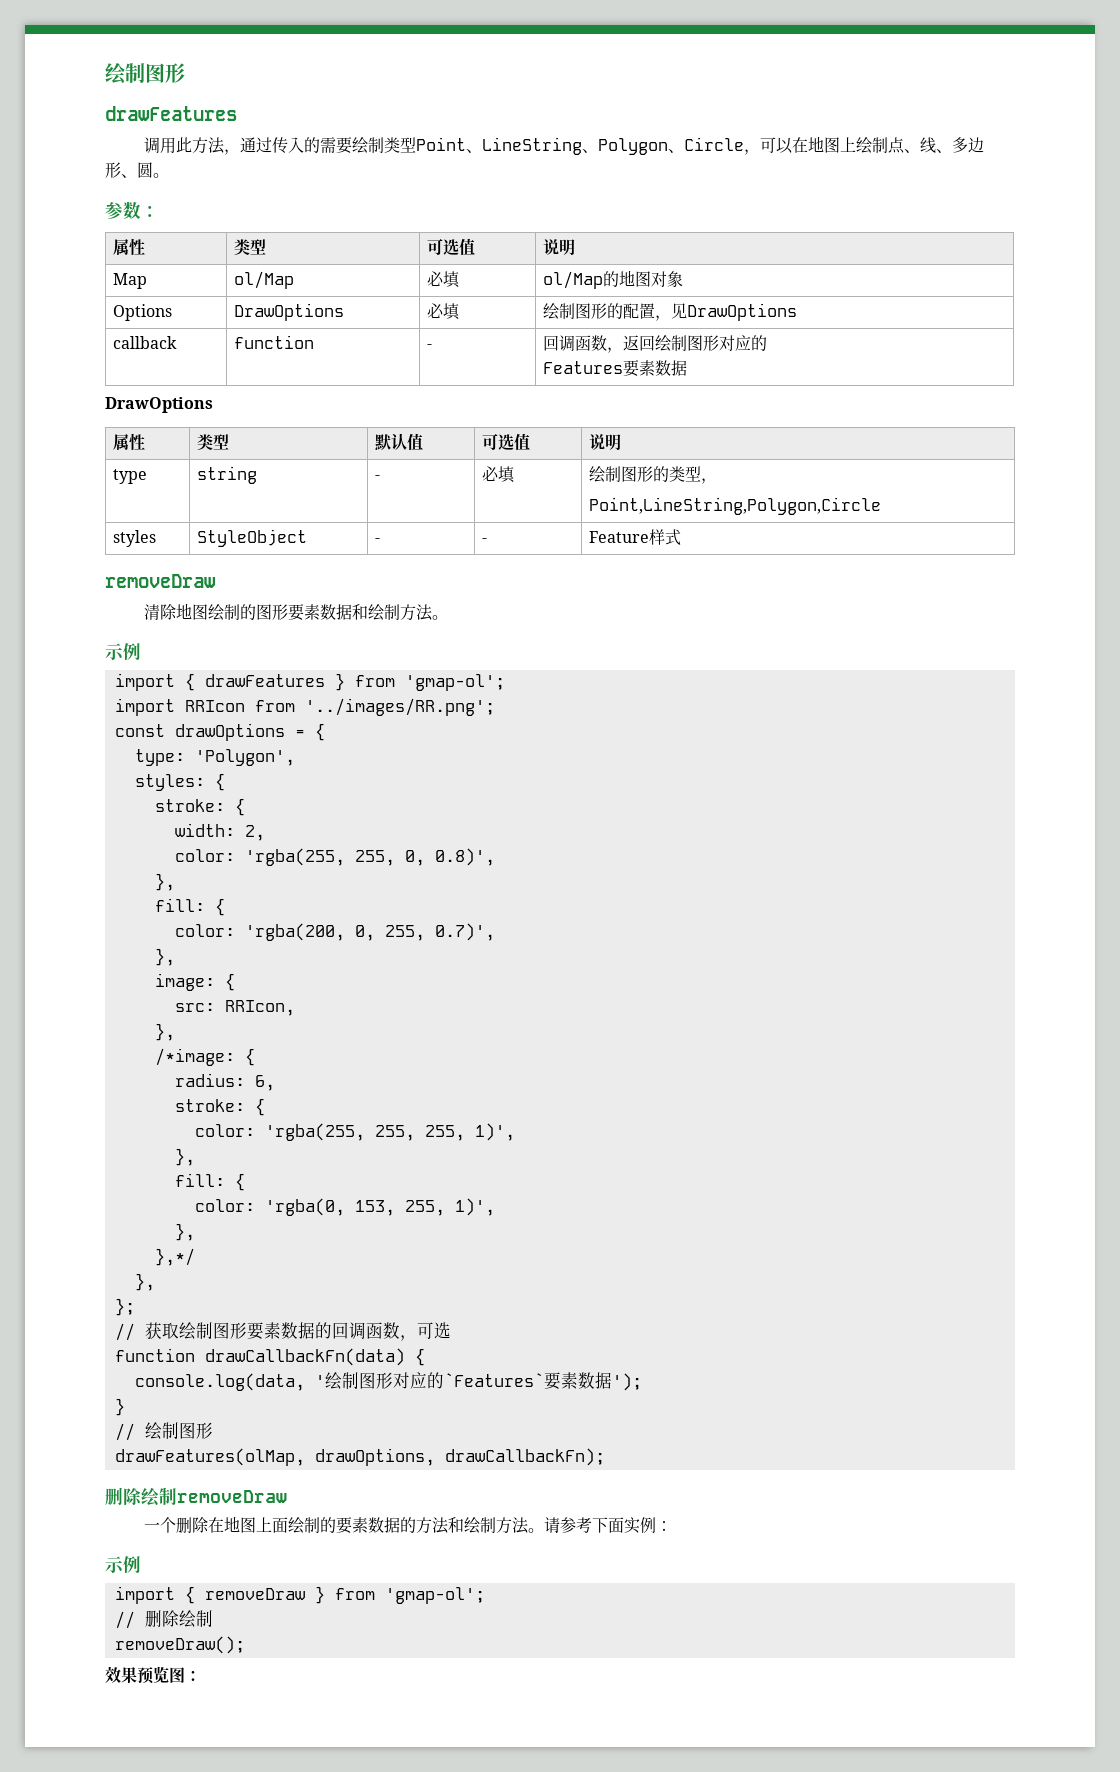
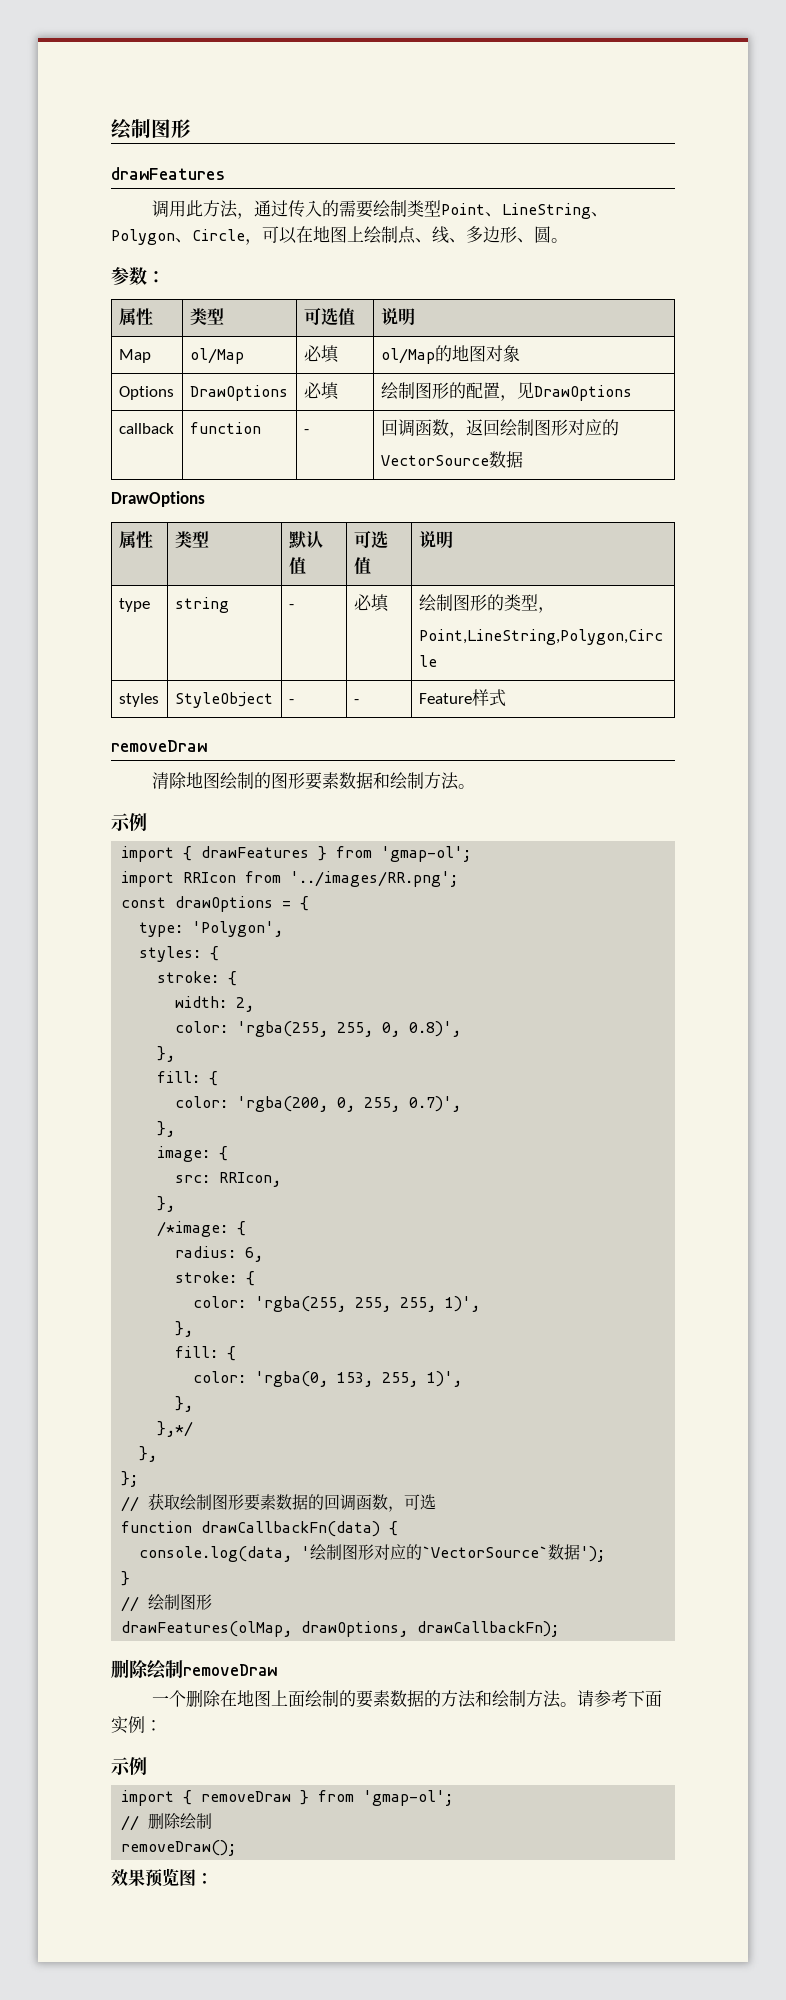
  callback | function | - | 回调函数，返回绘制图形对应的
- Features要素数据
+ VectorSource数据
- console.log(data, '绘制图形对应的`Features`要素数据');
+ console.log(data, '绘制图形对应的`VectorSource`数据');

